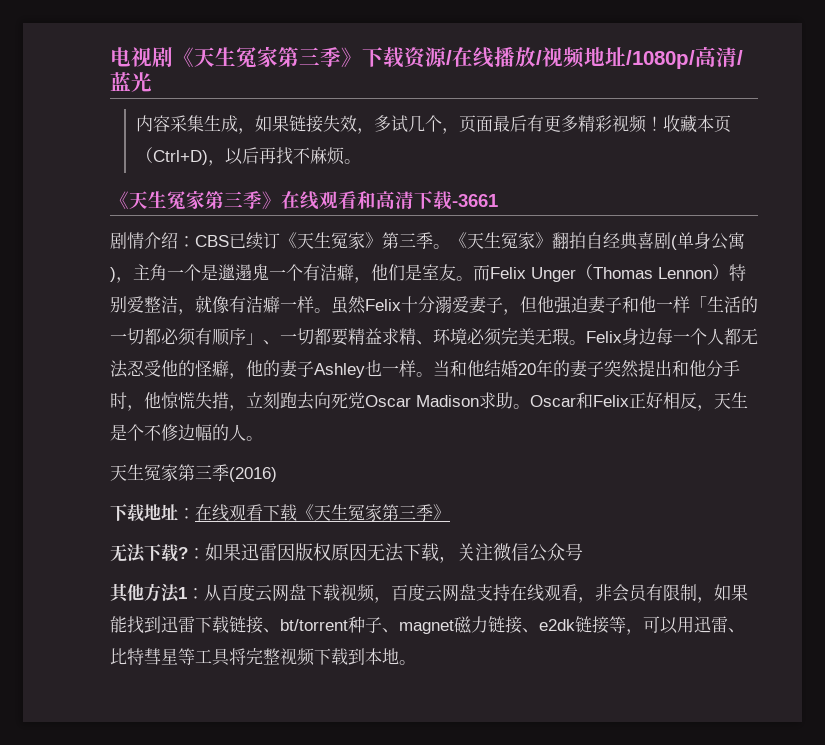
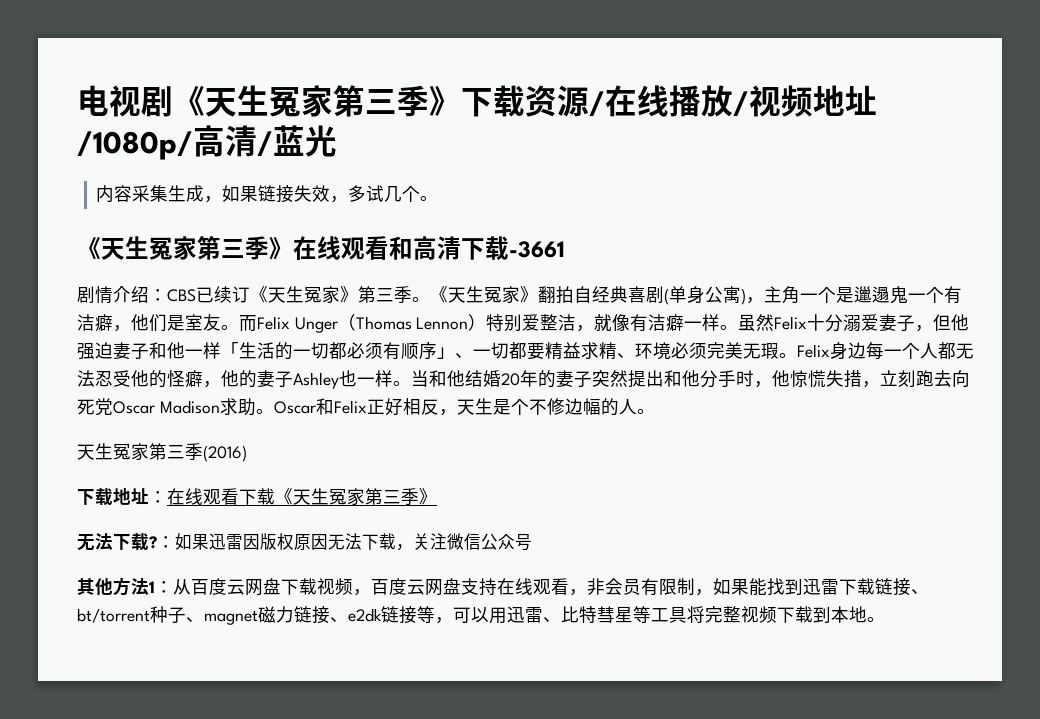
- 内容采集生成，如果链接失效，多试几个，页面最后有更多精彩视频！收藏本页（Ctrl+D)，以后再找不麻烦。
+ 内容采集生成，如果链接失效，多试几个。

